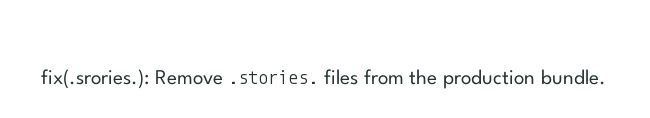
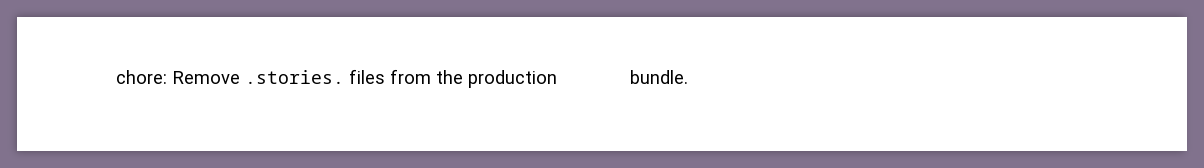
- fix(.srories.): Remove .stories. files from the production bundle.
+ chore: Remove .stories. files from the production bundle.

